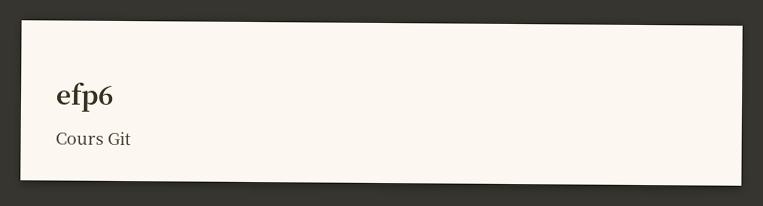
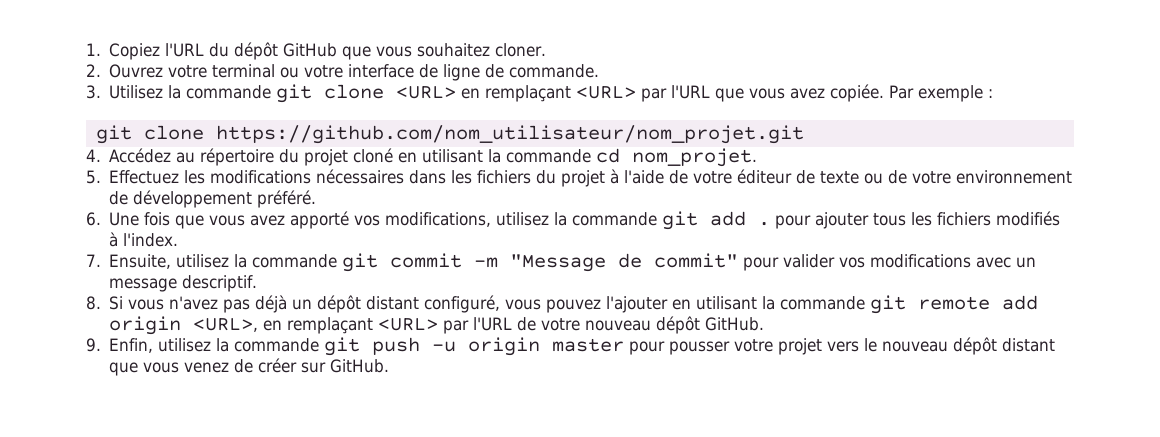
- efp6
- Cours Git
+ 1. Copiez l'URL du dépôt GitHub que vous souhaitez cloner.
+ 2. Ouvrez votre terminal ou votre interface de ligne de commande.
+ 3. Utilisez la commande git clone <URL> en remplaçant <URL> par l'URL que vous avez copiée. Par exemple :
+ git clone https://github.com/nom_utilisateur/nom_projet.git
+ 4. Accédez au répertoire du projet cloné en utilisant la commande cd nom_projet.
+ 5. Effectuez les modifications nécessaires dans les fichiers du projet à l'aide de votre éditeur de texte ou de votre environnement de développement préféré.
+ 6. Une fois que vous avez apporté vos modifications, utilisez la commande git add . pour ajouter tous les fichiers modifiés à l'index.
+ 7. Ensuite, utilisez la commande git commit -m "Message de commit" pour valider vos modifications avec un message descriptif.
+ 8. Si vous n'avez pas déjà un dépôt distant configuré, vous pouvez l'ajouter en utilisant la commande git remote add origin <URL>, en remplaçant <URL> par l'URL de votre nouveau dépôt GitHub.
+ 9. Enfin, utilisez la commande git push -u origin master pour pousser votre projet vers le nouveau dépôt distant que vous venez de créer sur GitHub.

